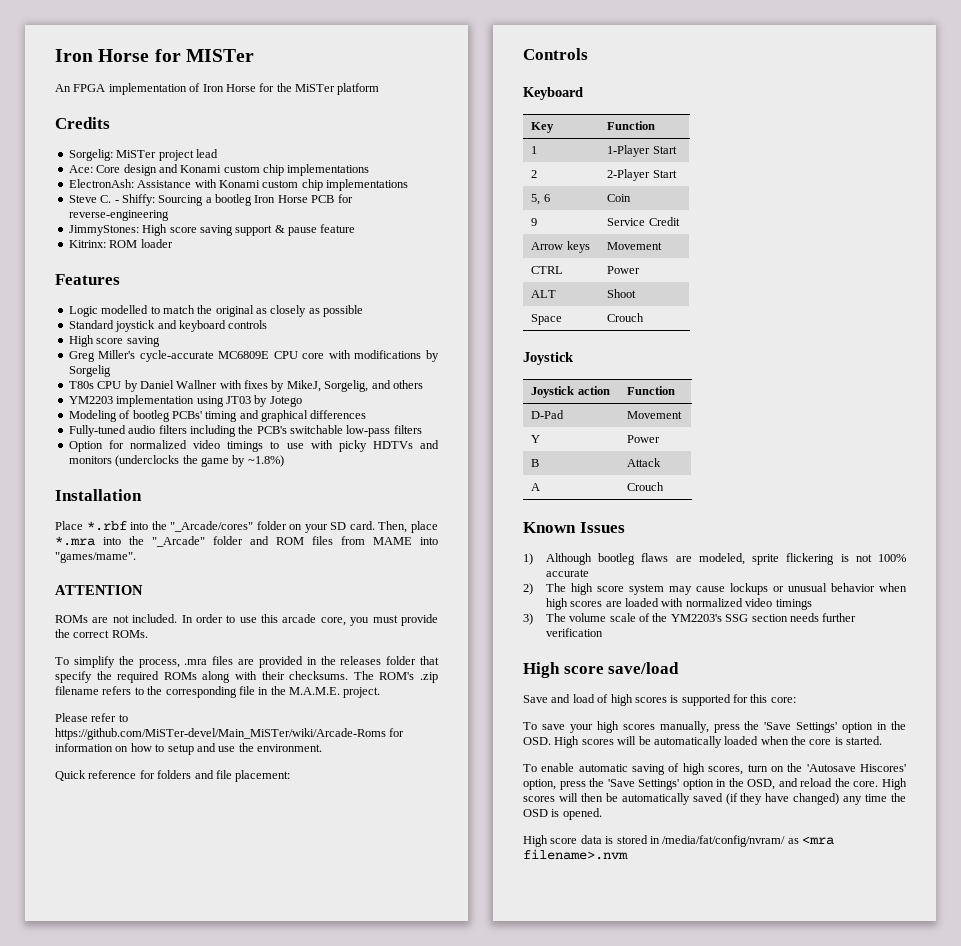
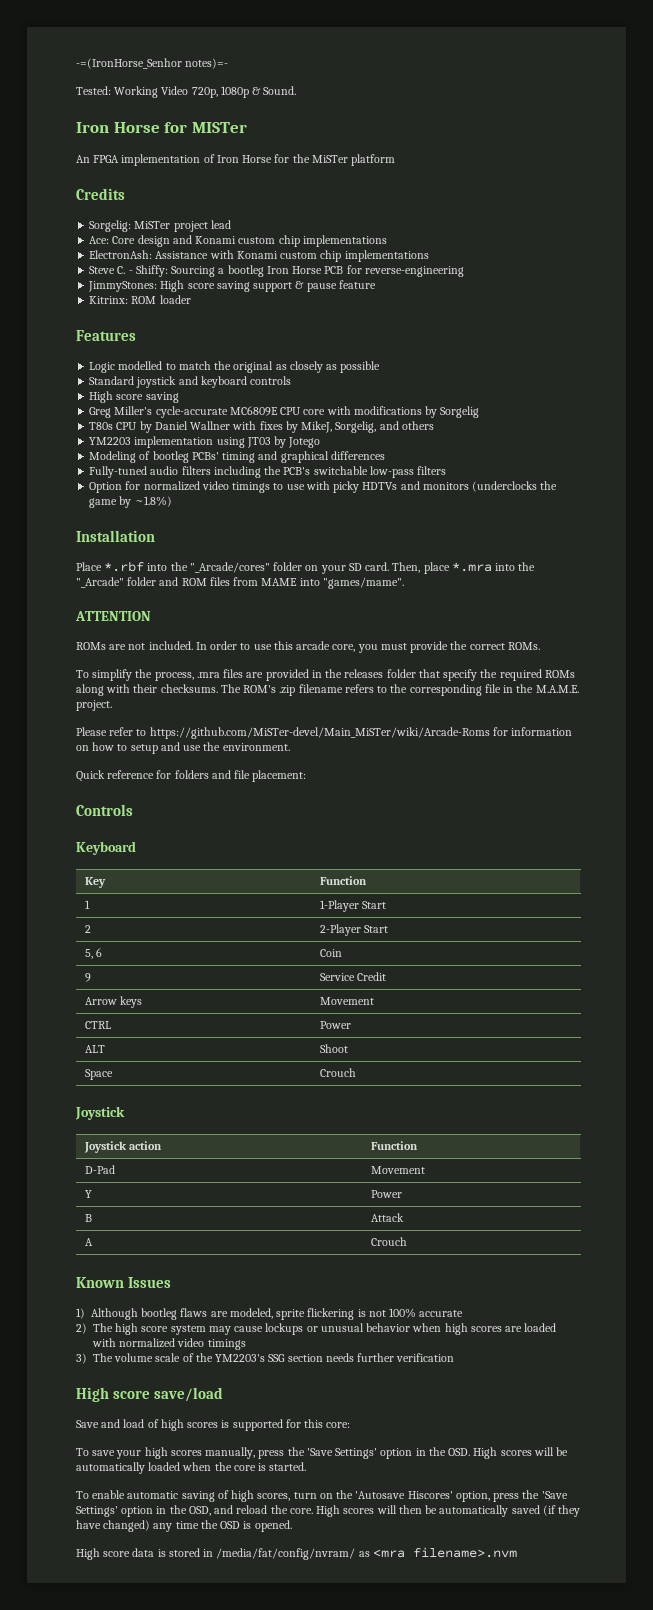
+ -=(IronHorse_Senhor notes)=-
+ Tested: Working Video 720p, 1080p & Sound.

